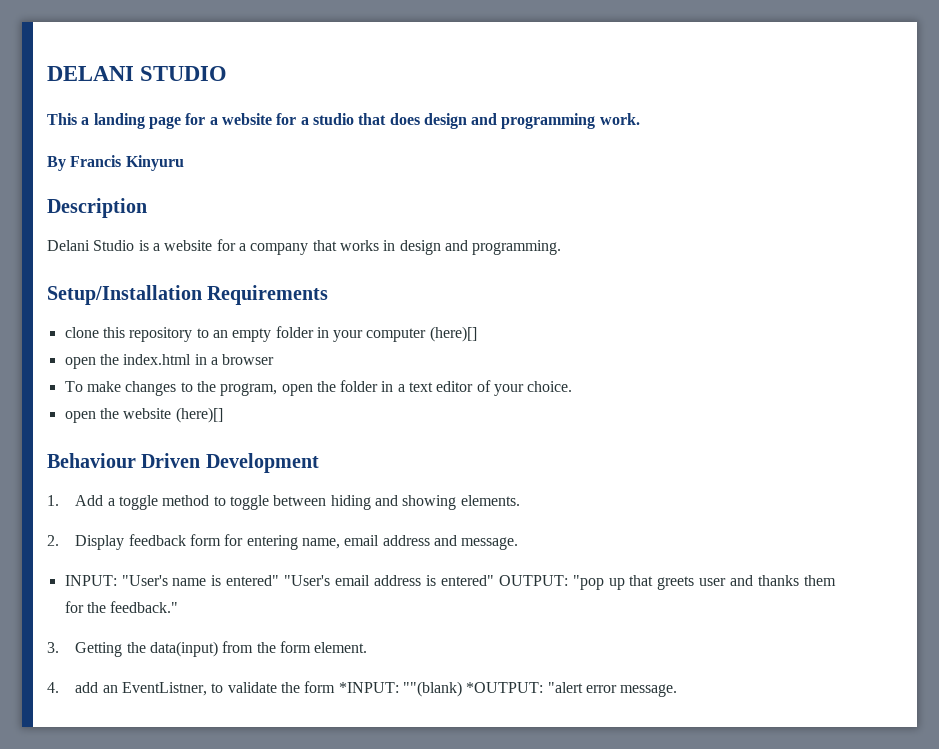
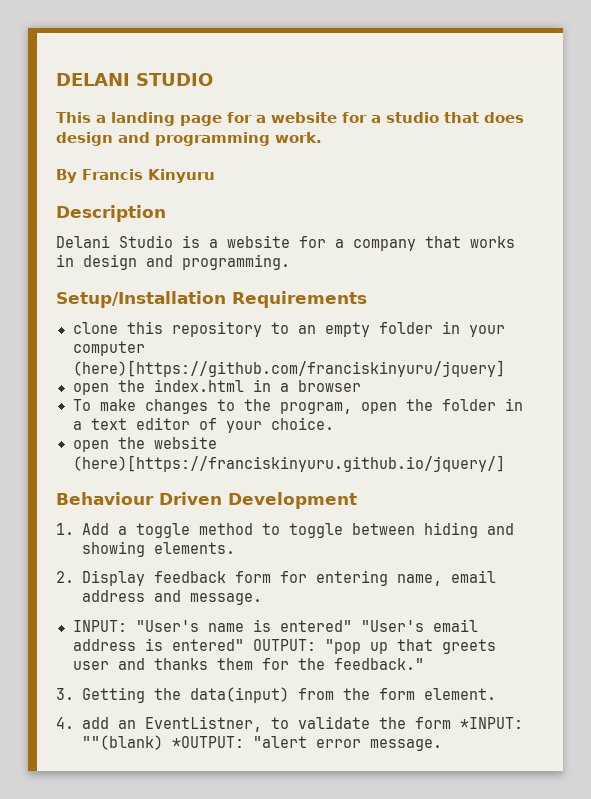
- clone this repository to an empty folder in your computer (here)[]
+ clone this repository to an empty folder in your computer (here)[https://github.com/franciskinyuru/jquery]
- open the website (here)[]
+ open the website (here)[https://franciskinyuru.github.io/jquery/]

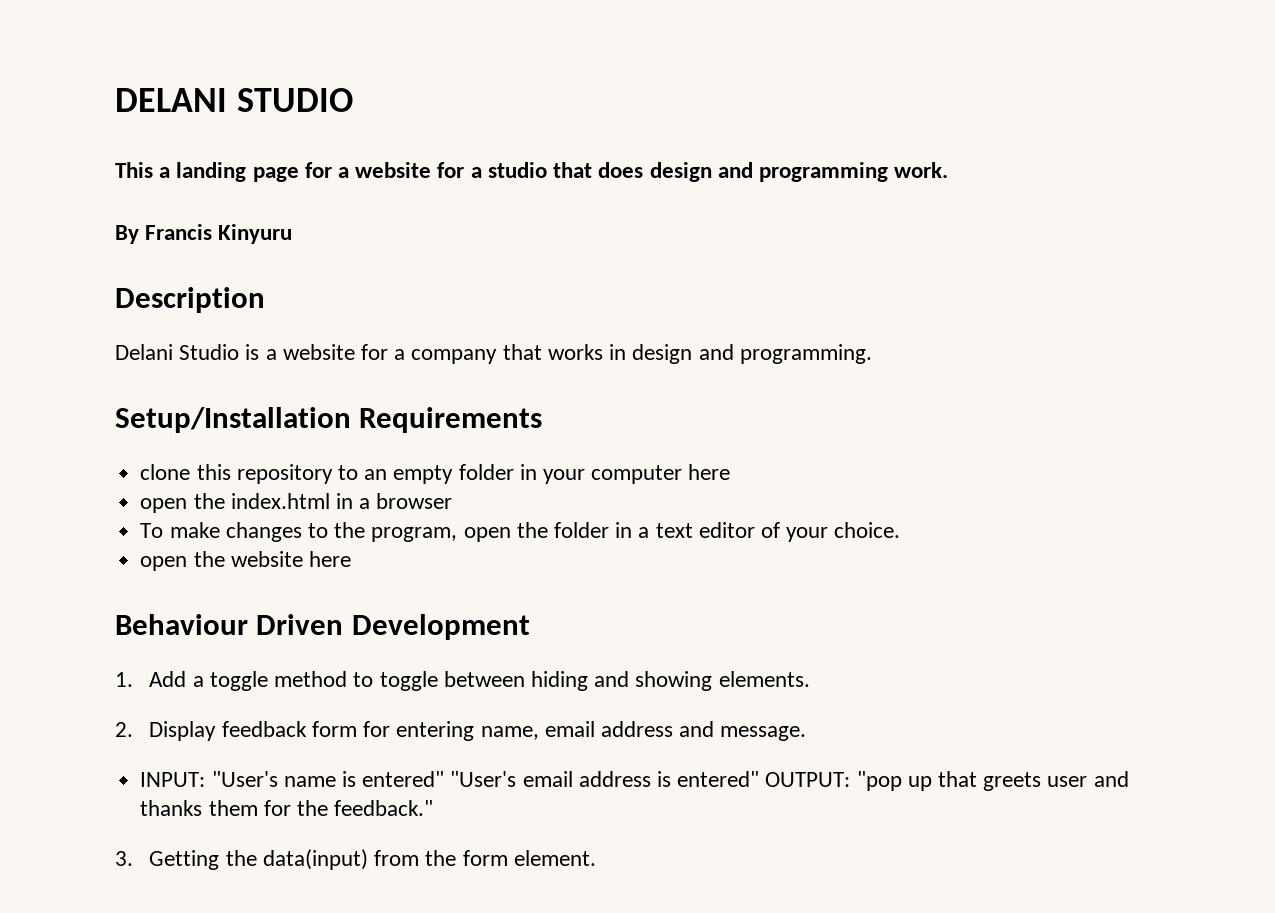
- clone this repository to an empty folder in your computer (here)[https://github.com/franciskinyuru/jquery]
+ clone this repository to an empty folder in your computer here
- open the website (here)[https://franciskinyuru.github.io/jquery/]
+ open the website here
- 4. add an EventListner, to validate the form *INPUT: ""(blank) *OUTPUT: "alert error message.

